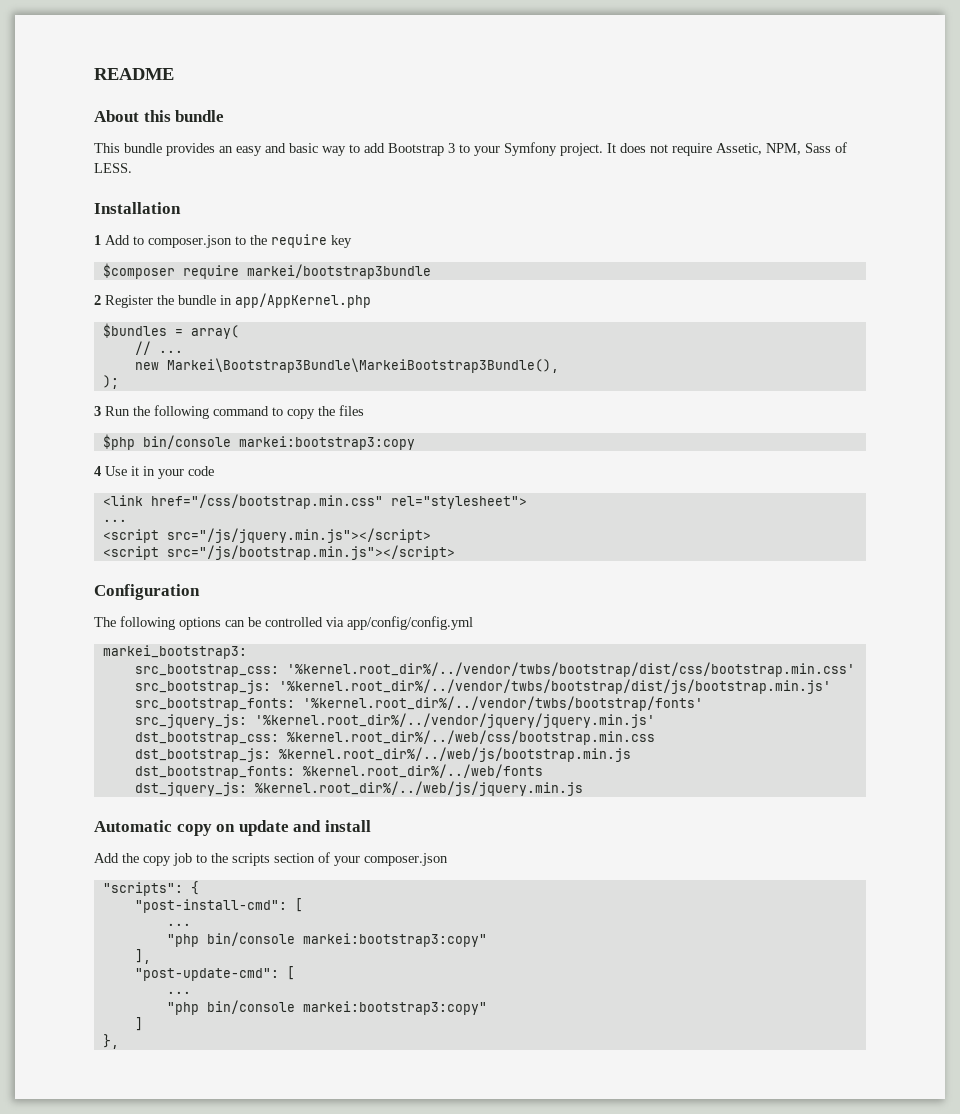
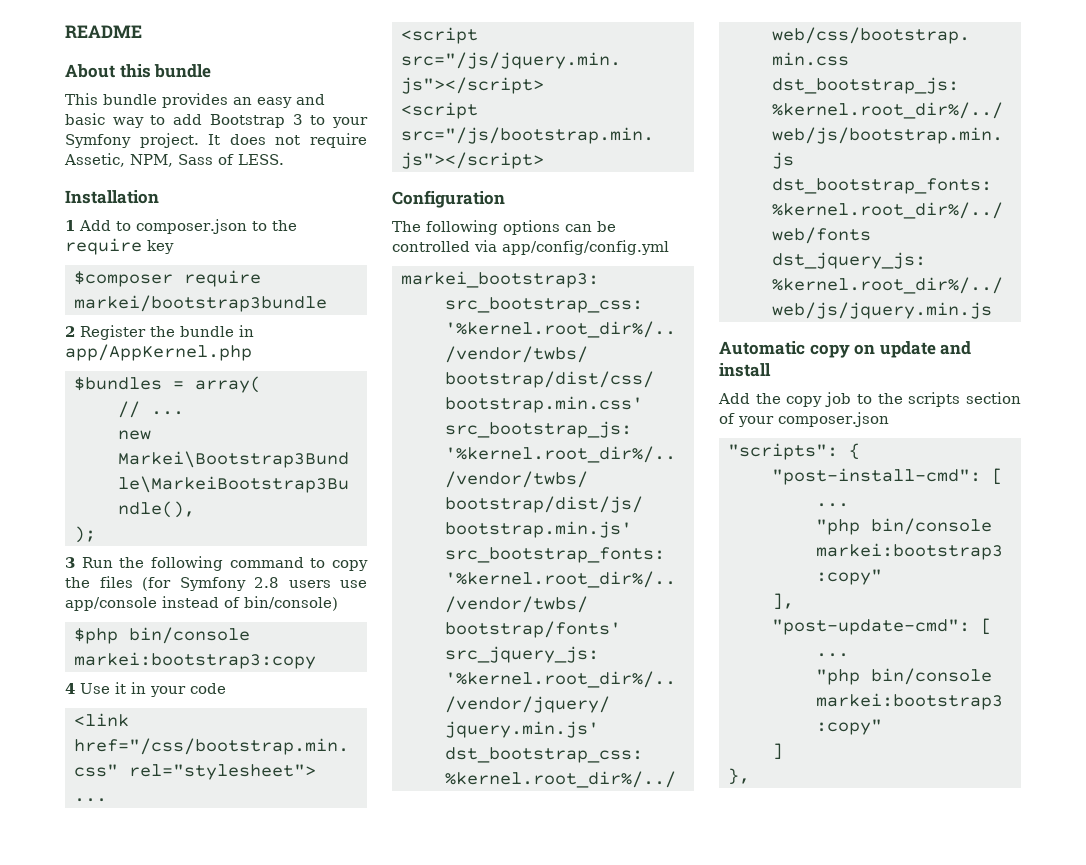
- 3 Run the following command to copy the files
+ 3 Run the following command to copy the files (for Symfony 2.8 users use app/console instead of bin/console)

